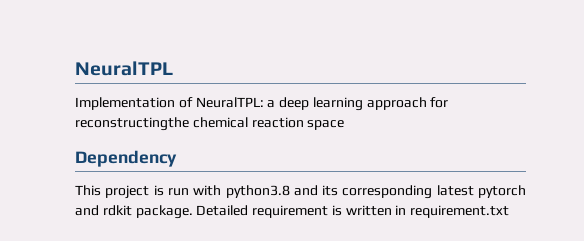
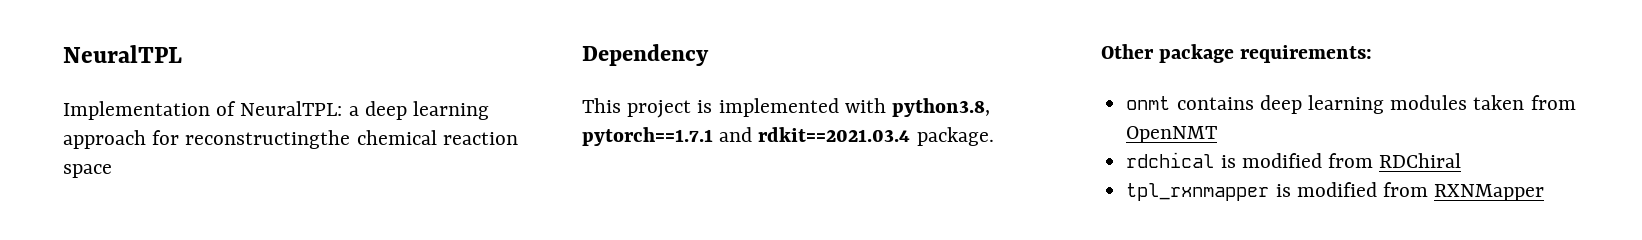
- This project is run with python3.8 and its corresponding latest pytorch and rdkit package. Detailed requirement is written in requirement.txt
+ This project is implemented with python3.8, pytorch==1.7.1 and rdkit==2021.03.4 package.
+ Other package requirements:
+ onmt contains deep learning modules taken from OpenNMT
+ rdchical is modified from RDChiral
+ tpl_rxnmapper is modified from RXNMapper

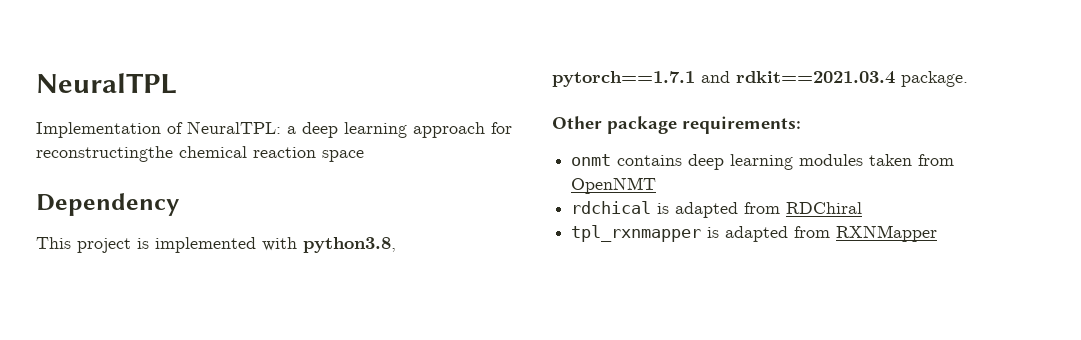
- rdchical is modified from RDChiral
+ rdchical is adapted from RDChiral
- tpl_rxnmapper is modified from RXNMapper
+ tpl_rxnmapper is adapted from RXNMapper

